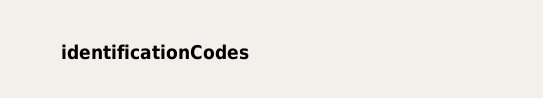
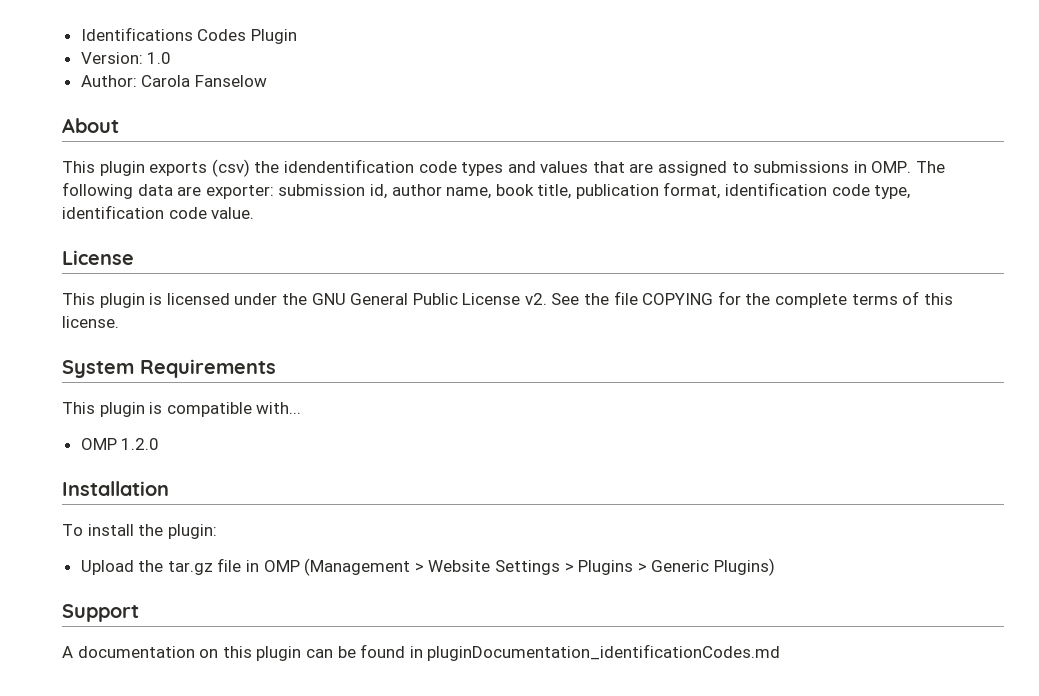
- identificationCodes
+ Identifications Codes Plugin
+ Version: 1.0
+ Author: Carola Fanselow
+ About
+ This plugin exports (csv) the idendentification code types and values that are assigned to submissions in OMP. The following data are exporter: submission id, author name, book title, publication format, identification code type, identification code value.
+ License
+ This plugin is licensed under the GNU General Public License v2. See the file COPYING for the complete terms of this license.
+ System Requirements
+ This plugin is compatible with...
+ OMP 1.2.0
+ Installation
+ To install the plugin:
+ Upload the tar.gz file in OMP (Management > Website Settings > Plugins > Generic Plugins)
+ Support
+ A documentation on this plugin can be found in pluginDocumentation_identificationCodes.md

